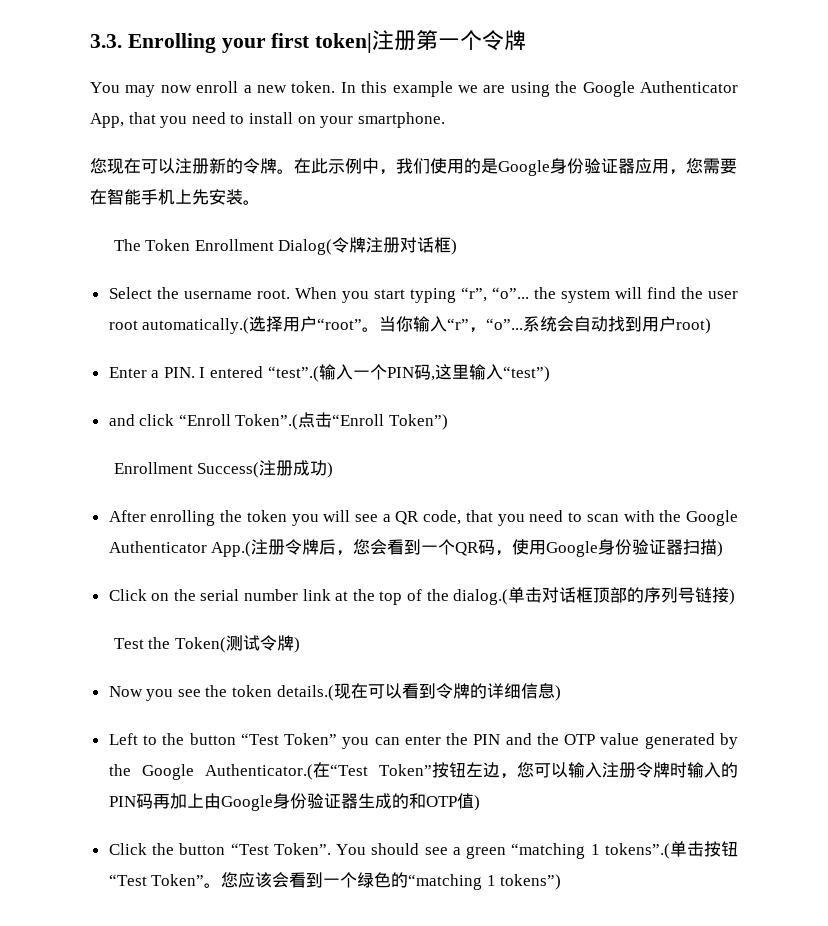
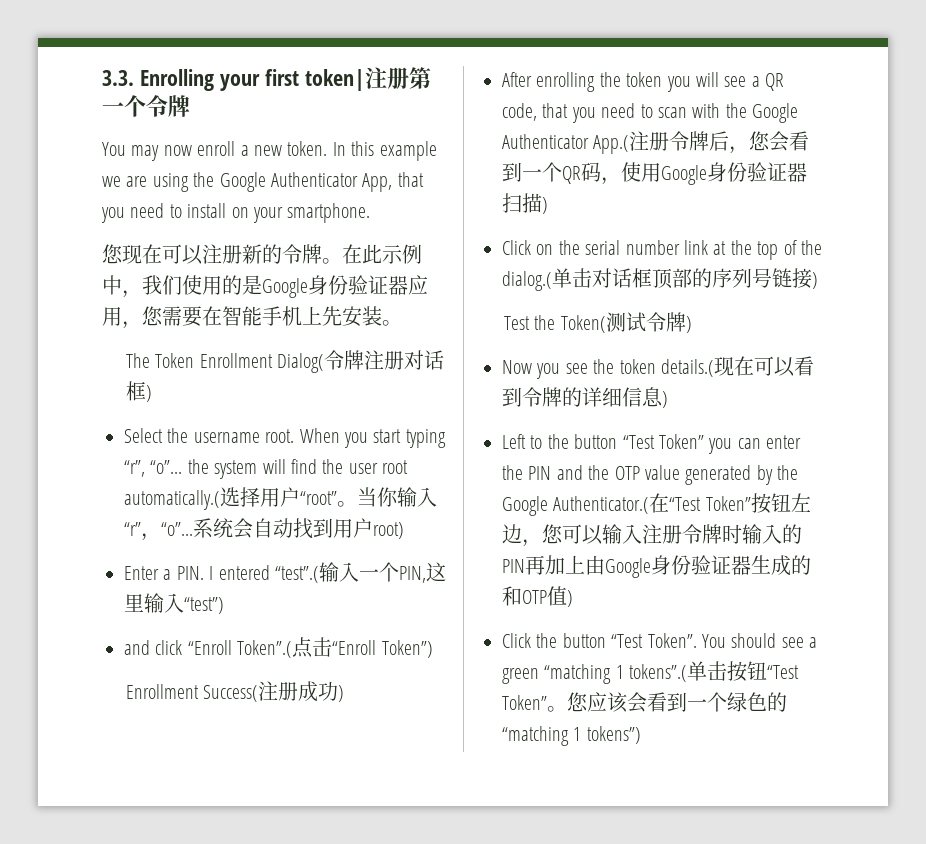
- Enter a PIN. I entered “test”.(输入一个PIN码,这里输入“test”)
+ Enter a PIN. I entered “test”.(输入一个PIN,这里输入“test”)
- Left to the button “Test Token” you can enter the PIN and the OTP value generated by the Google Authenticator.(在“Test Token”按钮左边，您可以输入注册令牌时输入的PIN码再加上由Google身份验证器生成的和OTP值)
+ Left to the button “Test Token” you can enter the PIN and the OTP value generated by the Google Authenticator.(在“Test Token”按钮左边，您可以输入注册令牌时输入的PIN再加上由Google身份验证器生成的和OTP值)

